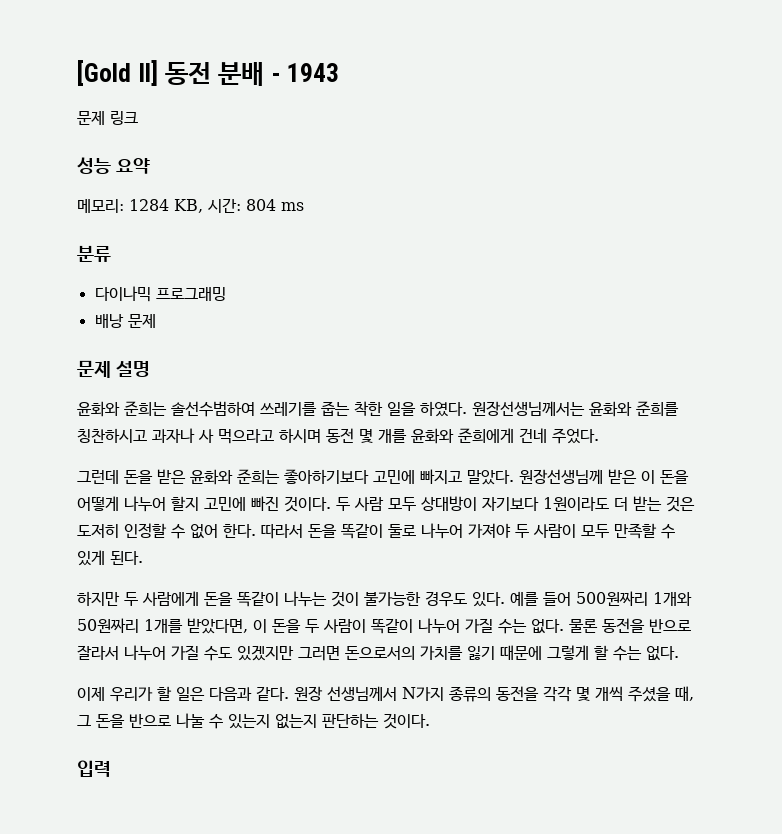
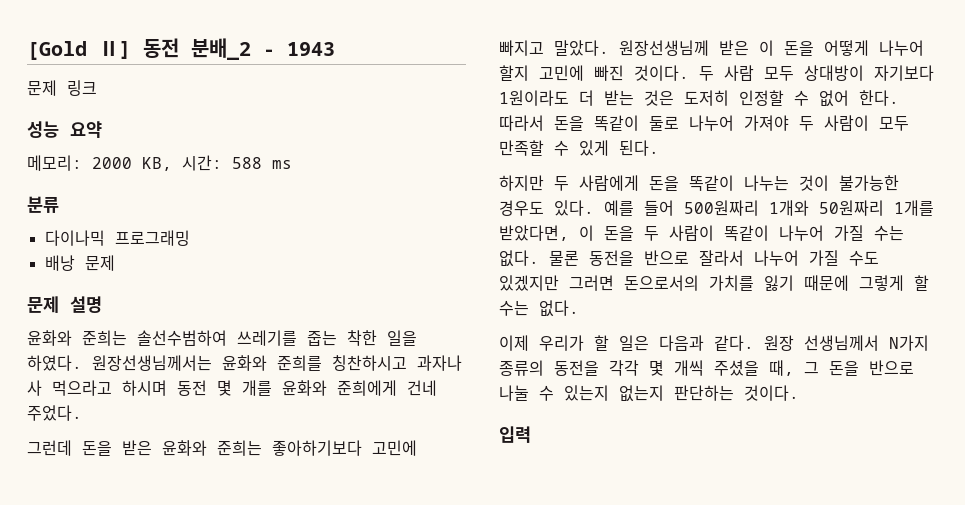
- [Gold Ⅱ] 동전 분배 - 1943
+ [Gold Ⅱ] 동전 분배_2 - 1943
- 메모리: 1284 KB, 시간: 804 ms
+ 메모리: 2000 KB, 시간: 588 ms

